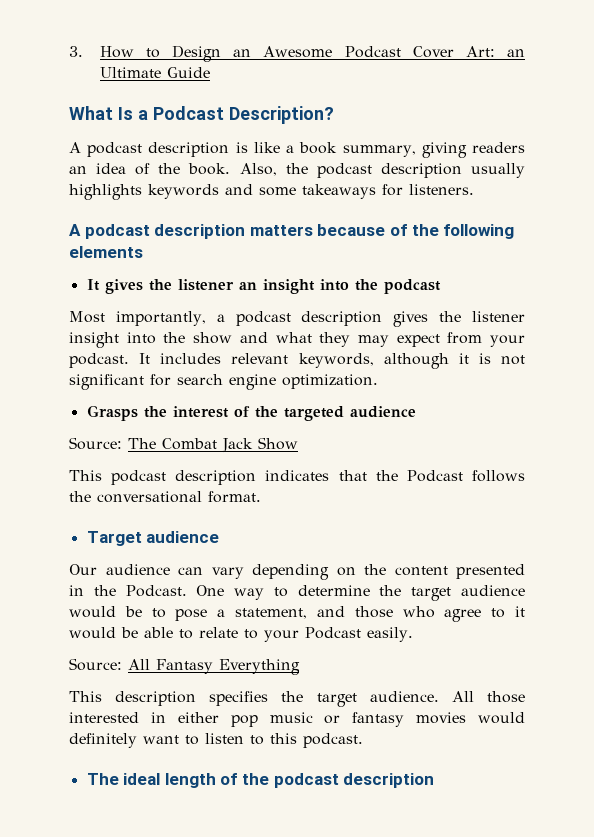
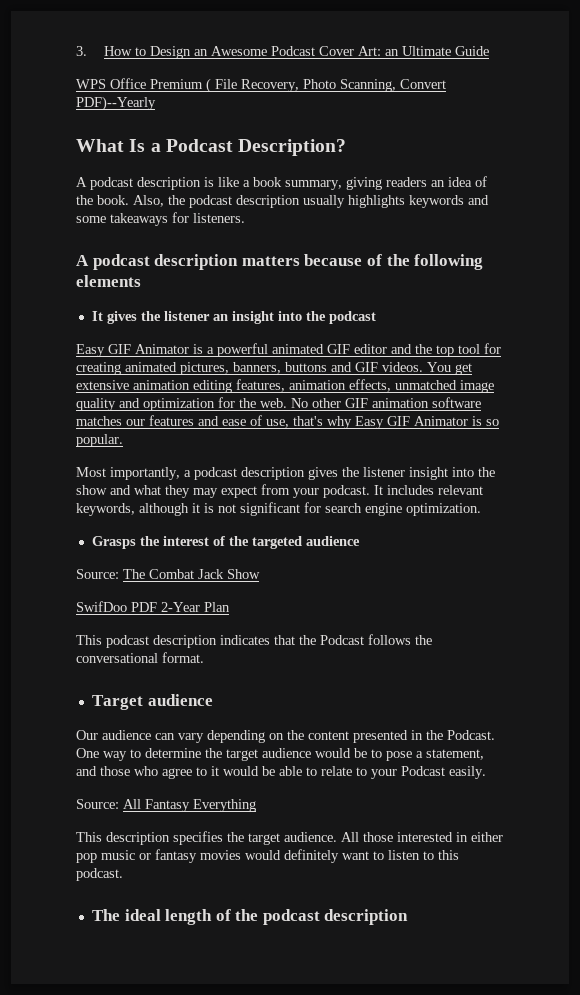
+ WPS Office Premium ( File Recovery, Photo Scanning, Convert PDF)--Yearly
+ Easy GIF Animator is a powerful animated GIF editor and the top tool for creating animated pictures, banners, buttons and GIF videos. You get extensive animation editing features, animation effects, unmatched image quality and optimization for the web. No other GIF animation software matches our features and ease of use, that's why Easy GIF Animator is so popular.
+ SwifDoo PDF 2-Year Plan

